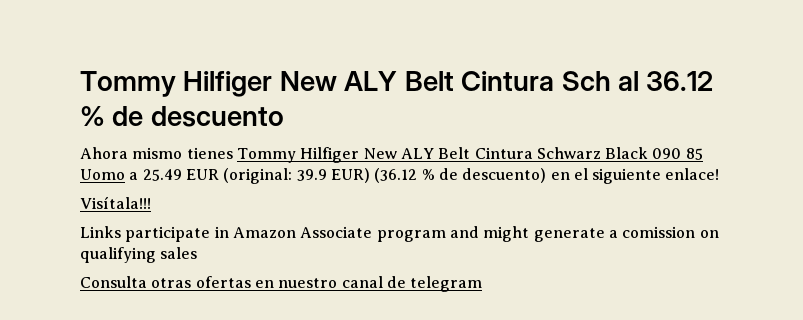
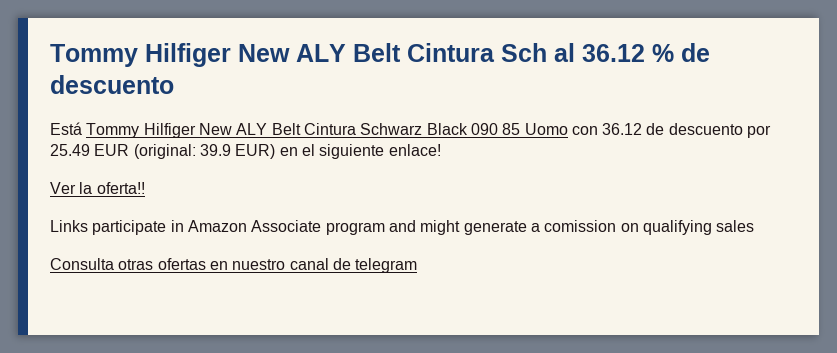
- Ahora mismo tienes Tommy Hilfiger New ALY Belt Cintura Schwarz Black 090 85 Uomo a 25.49 EUR (original: 39.9 EUR) (36.12 % de descuento) en el siguiente enlace!
+ Está Tommy Hilfiger New ALY Belt Cintura Schwarz Black 090 85 Uomo con 36.12 de descuento por 25.49 EUR (original: 39.9 EUR) en el siguiente enlace!
- Visítala!!!
+ Ver la oferta!!

